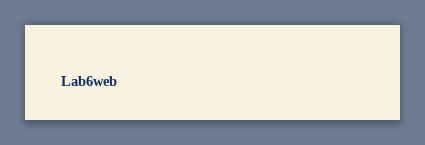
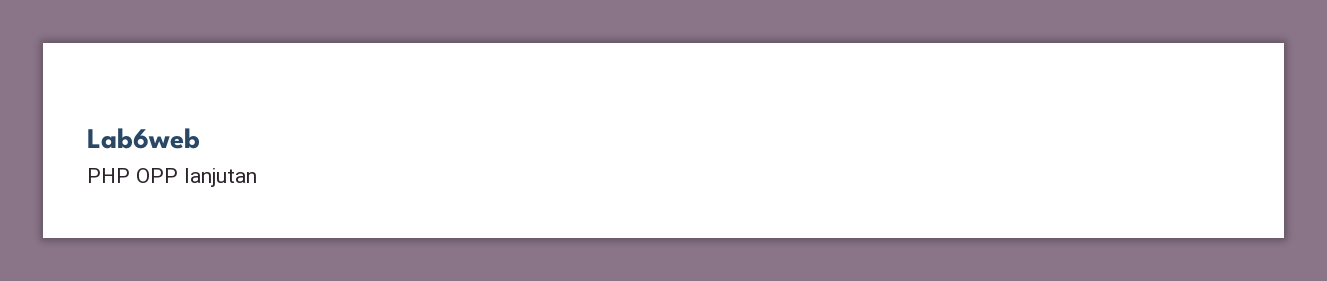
+ PHP OPP lanjutan

